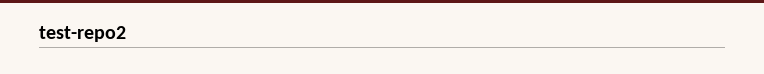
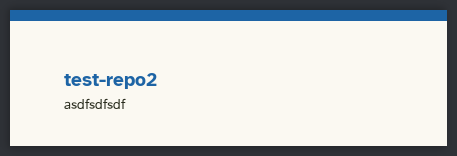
+ asdfsdfsdf

